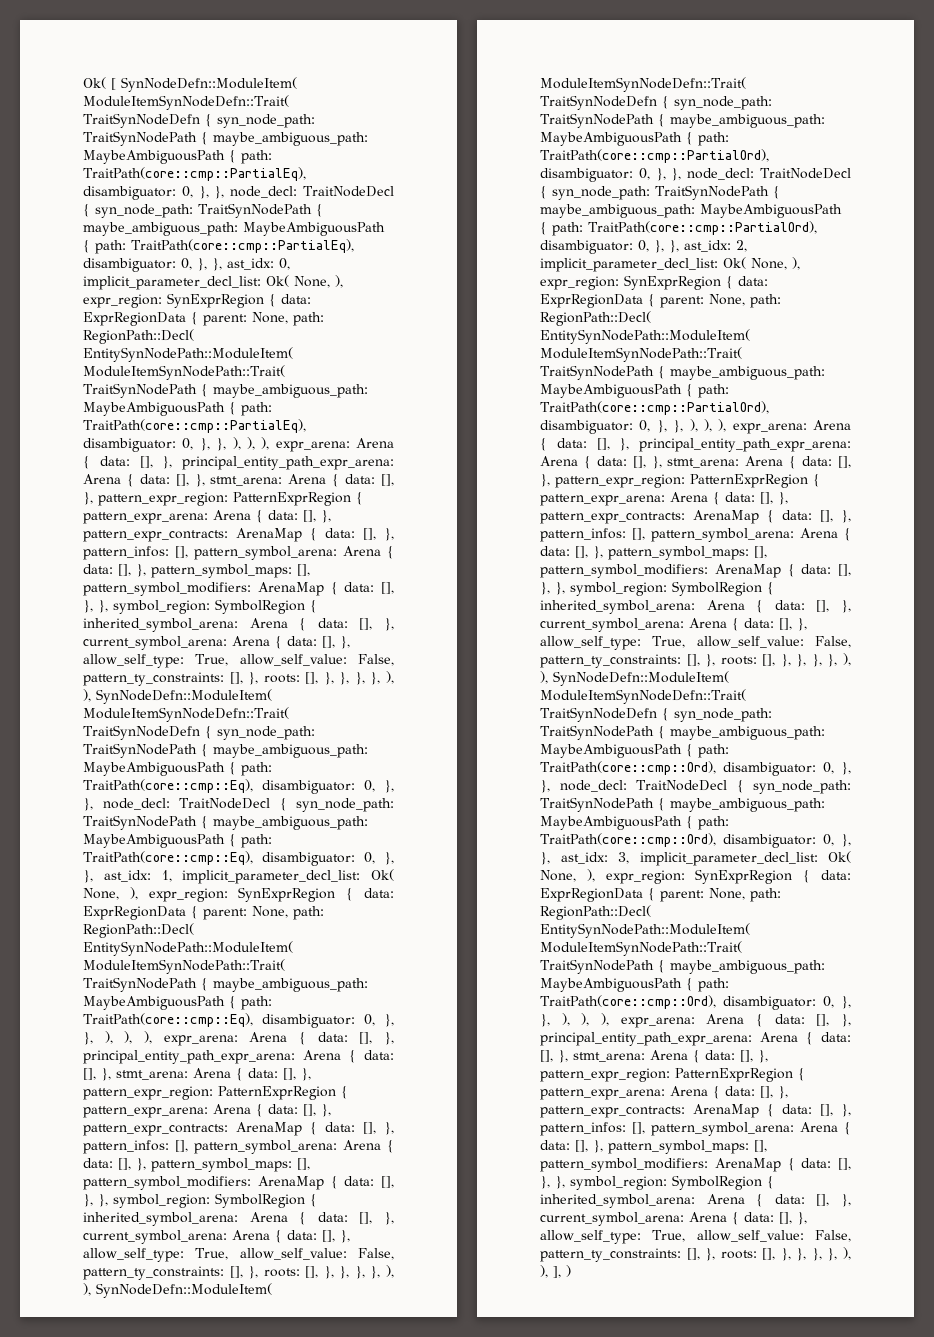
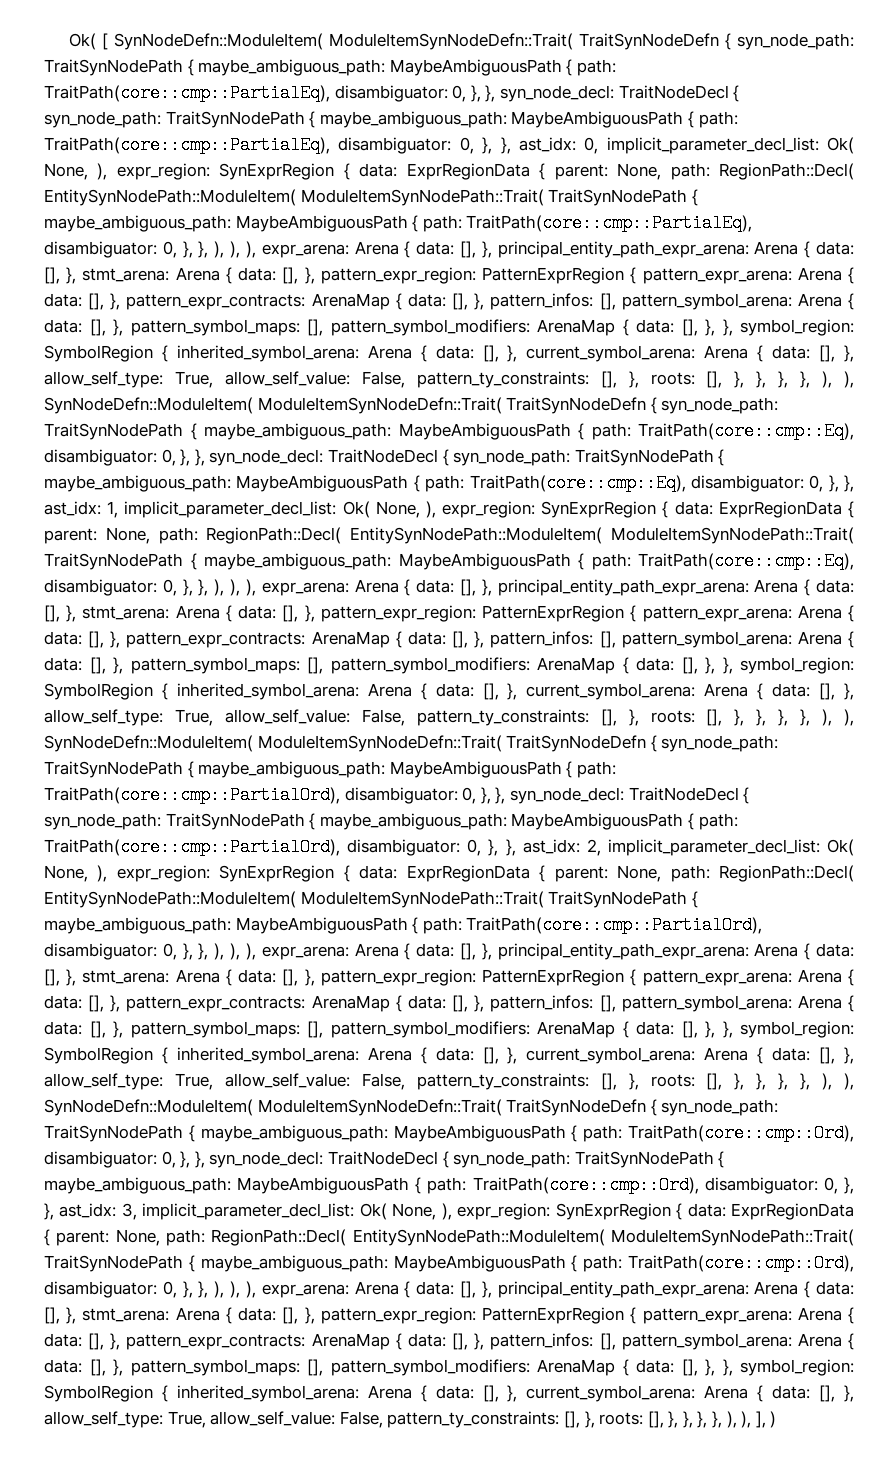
- TraitPath(core::cmp::PartialEq), disambiguator: 0, }, }, node_decl:
+ TraitPath(core::cmp::PartialEq), disambiguator: 0, }, }, syn_node_decl:
- TraitPath(core::cmp::Eq), disambiguator: 0, }, }, node_decl:
+ TraitPath(core::cmp::Eq), disambiguator: 0, }, }, syn_node_decl:
- TraitPath(core::cmp::PartialOrd), disambiguator: 0, }, }, node_decl:
+ TraitPath(core::cmp::PartialOrd), disambiguator: 0, }, }, syn_node_decl:
- TraitPath(core::cmp::Ord), disambiguator: 0, }, }, node_decl:
+ TraitPath(core::cmp::Ord), disambiguator: 0, }, }, syn_node_decl:

